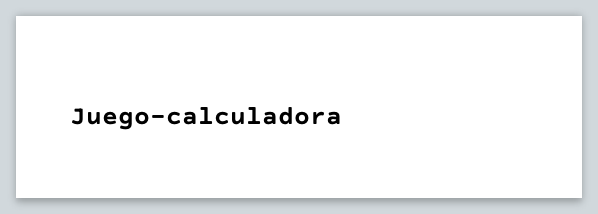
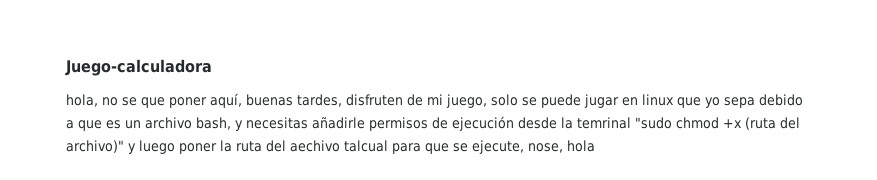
+ hola, no se que poner aquí, buenas tardes, disfruten de mi juego, solo se puede jugar en linux que yo sepa debido a que es un archivo bash, y necesitas añadirle permisos de ejecución desde la temrinal "sudo chmod +x (ruta del archivo)" y luego poner la ruta del aechivo talcual para que se ejecute, nose, hola

